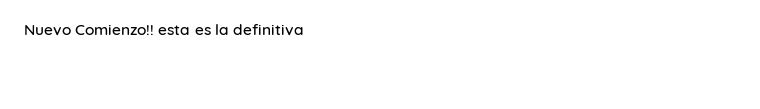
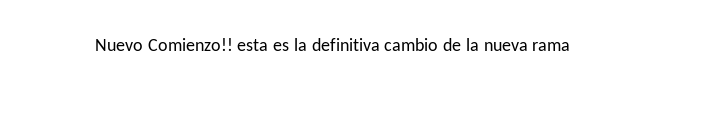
- Nuevo Comienzo!! esta es la definitiva
+ Nuevo Comienzo!! esta es la definitiva cambio de la nueva rama

